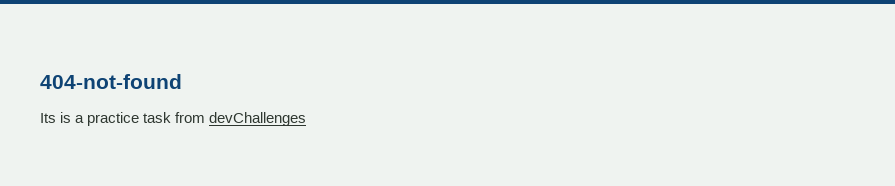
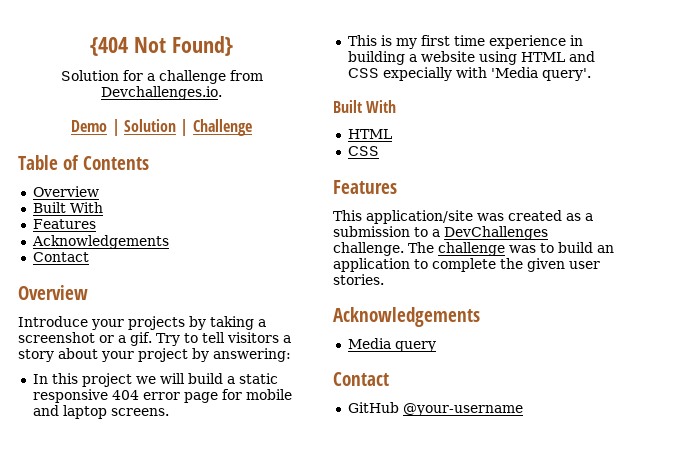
- 404-not-found
- Its is a practice task from devChallenges
+ {404 Not Found}
+ Solution for a challenge from Devchallenges.io.
+ Demo | Solution | Challenge
+ Table of Contents
+ Overview
+ Built With
+ Features
+ Acknowledgements
+ Contact
+ Overview
+ Introduce your projects by taking a screenshot or a gif. Try to tell visitors a story about your project by answering:
+ In this project we will build a static responsive 404 error page for mobile and laptop screens.
+ This is my first time experience in building a website using HTML and CSS expecially with 'Media query'.
+ Built With
+ HTML
+ CSS
+ Features
+ This application/site was created as a submission to a DevChallenges challenge. The challenge was to build an application to complete the given user stories.
+ Acknowledgements
+ Media query
+ Contact
+ GitHub @your-username

